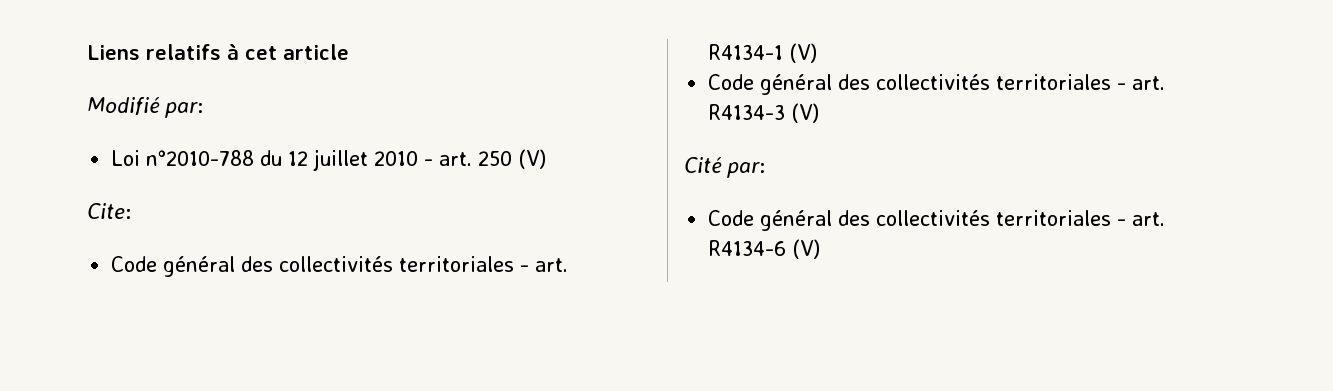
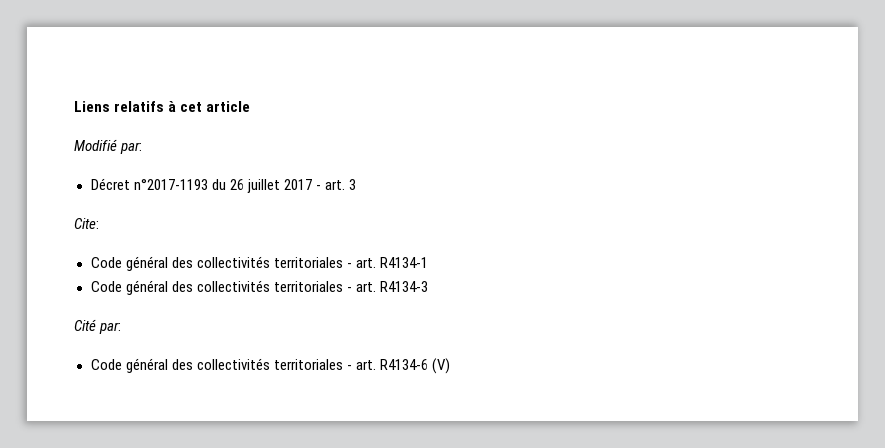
- Loi n°2010-788 du 12 juillet 2010 - art. 250 (V)
+ Décret n°2017-1193 du 26 juillet 2017 - art. 3
- Code général des collectivités territoriales - art. R4134-1 (V)
+ Code général des collectivités territoriales - art. R4134-1
- Code général des collectivités territoriales - art. R4134-3 (V)
+ Code général des collectivités territoriales - art. R4134-3

